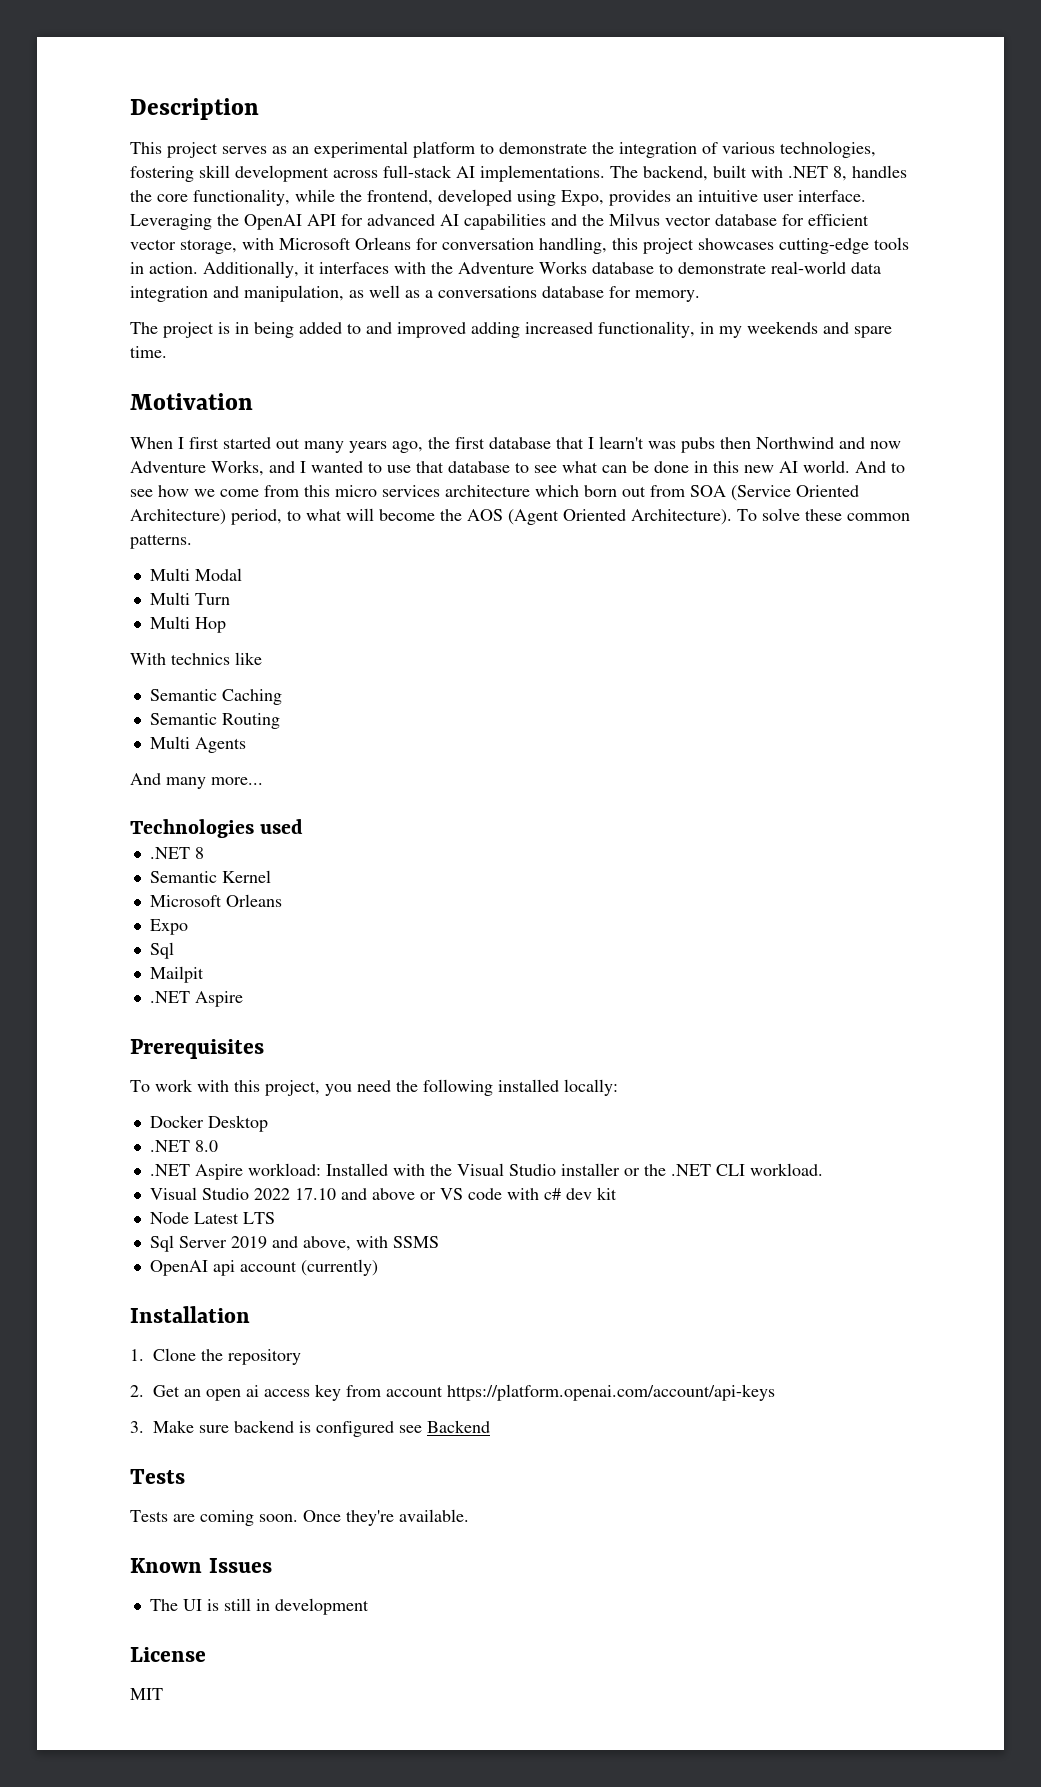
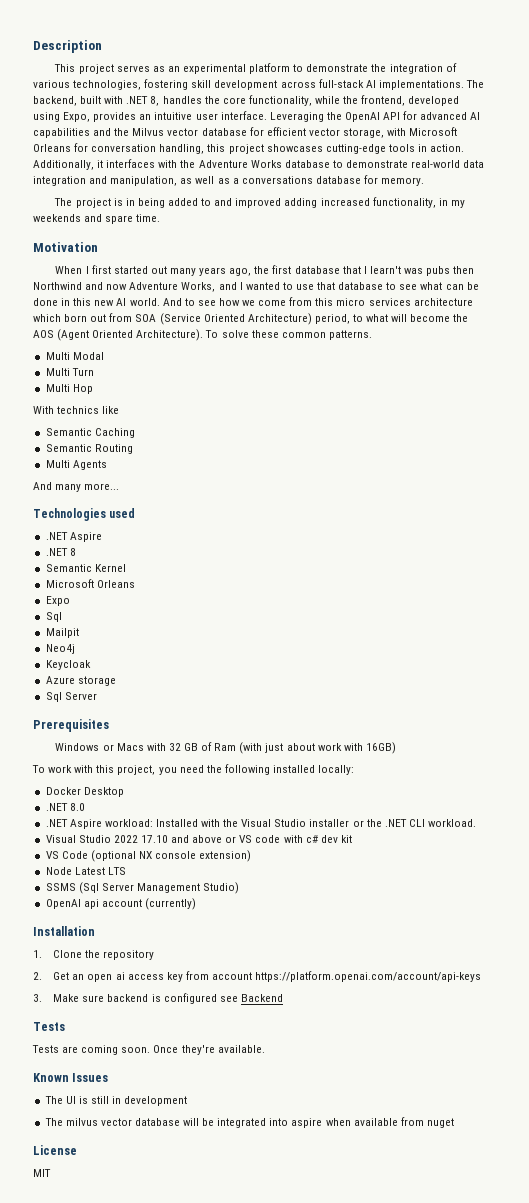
  Technologies used
+ .NET Aspire
  Mailpit
- .NET Aspire
+ Neo4j
+ Keycloak
+ Azure storage
+ Sql Server
  Prerequisites
+ Windows or Macs with 32 GB of Ram (with just about work with 16GB)
+ VS Code (optional NX console extension)
  Node Latest LTS
- Sql Server 2019 and above, with SSMS
+ SSMS (Sql Server Management Studio)
+ The milvus vector database will be integrated into aspire when available from nuget

